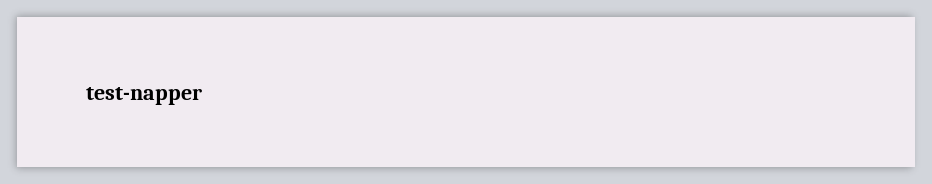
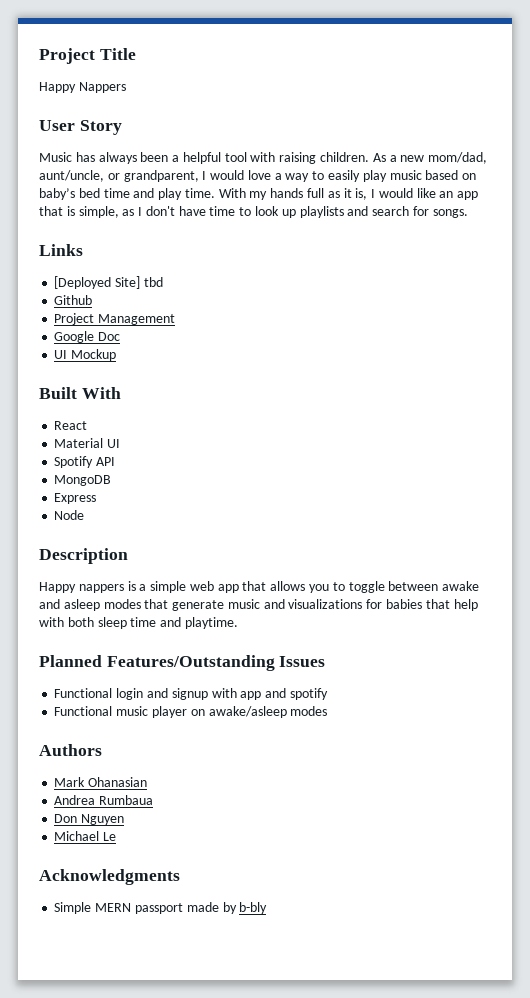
- test-napper
+ Project Title
+ Happy Nappers
+ User Story
+ Music has always been a helpful tool with raising children. As a new mom/dad, aunt/uncle, or grandparent, I would love a way to easily play music based on baby’s bed time and play time. With my hands full as it is, I would like an app that is simple, as I don't have time to look up playlists and search for songs.
+ Links
+ [Deployed Site] tbd
+ Github
+ Project Management
+ Google Doc
+ UI Mockup
+ Built With
+ React
+ Material UI
+ Spotify API
+ MongoDB
+ Express
+ Node
+ Description
+ Happy nappers is a simple web app that allows you to toggle between awake and asleep modes that generate music and visualizations for babies that help with both sleep time and playtime.
+ Planned Features/Outstanding Issues
+ Functional login and signup with app and spotify
+ Functional music player on awake/asleep modes
+ Authors
+ Mark Ohanasian
+ Andrea Rumbaua
+ Don Nguyen
+ Michael Le
+ Acknowledgments
+ Simple MERN passport made by b-bly

